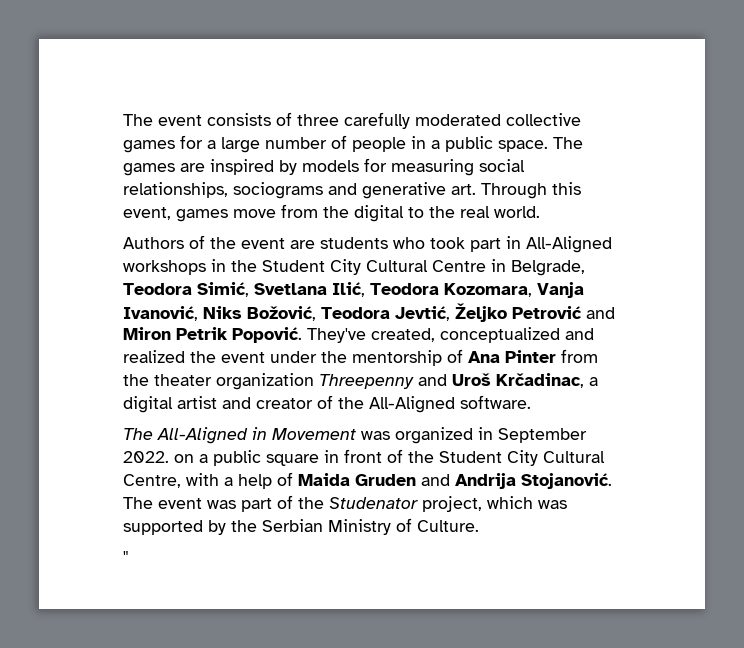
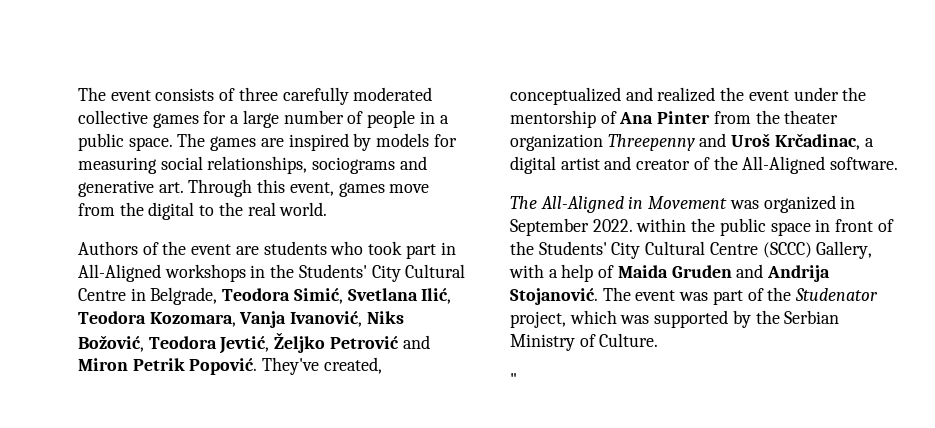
- Authors of the event are students who took part in All-Aligned workshops in the Student City Cultural Centre in Belgrade, Teodora Simić, Svetlana Ilić, Teodora Kozomara, Vanja Ivanović, Niks Božović, Teodora Jevtić, Željko Petrović and Miron Petrik Popović.
+ Authors of the event are students who took part in All-Aligned workshops in the Students' City Cultural Centre in Belgrade, Teodora Simić, Svetlana Ilić, Teodora Kozomara, Vanja Ivanović, Niks Božović, Teodora Jevtić, Željko Petrović and Miron Petrik Popović.
- The All-Aligned in Movement was organized in September 2022. on a public square in front of the Student City Cultural Centre, with a help of Maida Gruden and Andrija Stojanović.
+ The All-Aligned in Movement was organized in September 2022. within the public space in front of the Students' City Cultural Centre (SCCC) Gallery, with a help of Maida Gruden and Andrija Stojanović.

